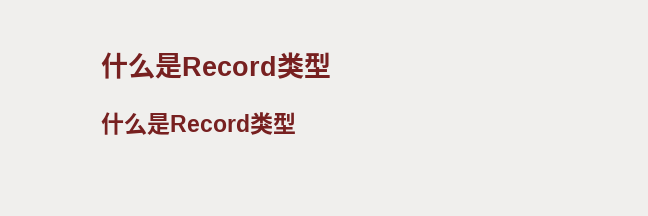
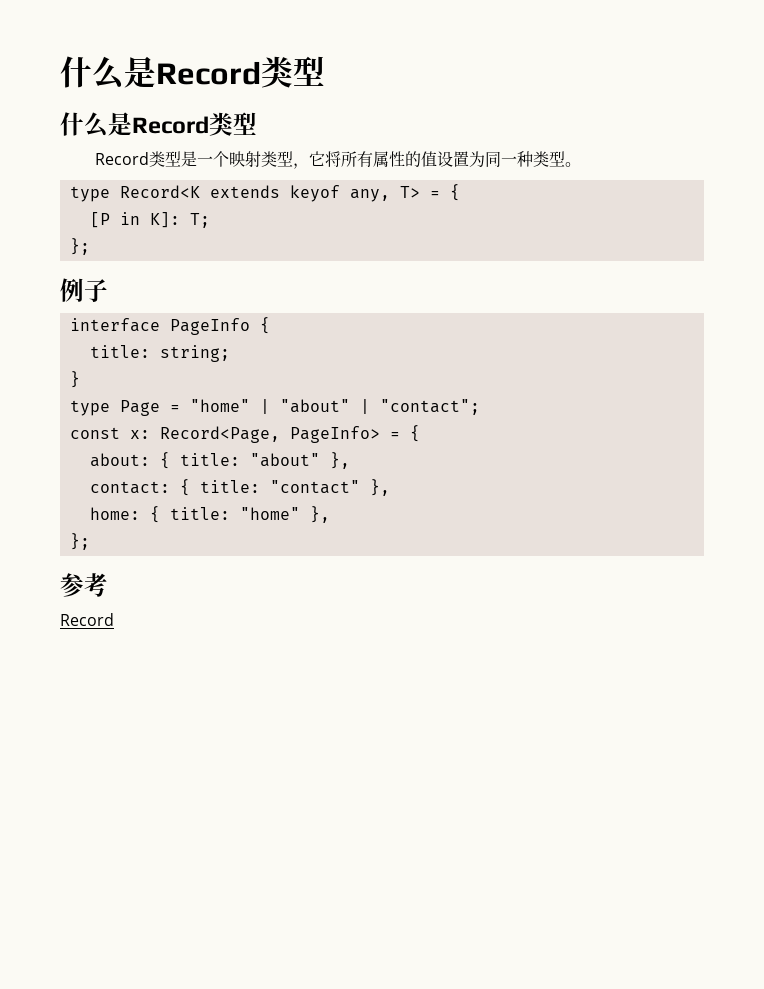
+ Record类型是一个映射类型，它将所有属性的值设置为同一种类型。
+ type Record<K extends keyof any, T> = {
+ [P in K]: T;
+ };
+ 例子
+ interface PageInfo {
+ title: string;
+ }
+ type Page = "home" | "about" | "contact";
+ const x: Record<Page, PageInfo> = {
+ about: { title: "about" },
+ contact: { title: "contact" },
+ home: { title: "home" },
+ };
+ 参考
+ Record

